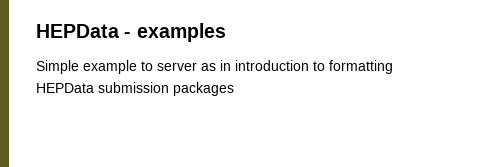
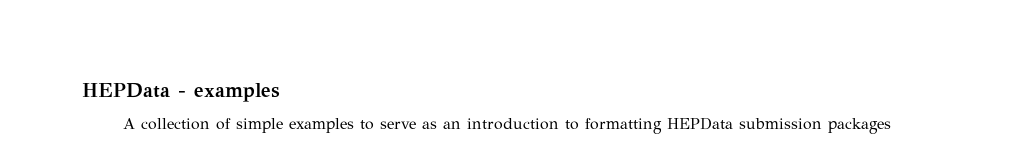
- Simple example to server as in introduction to formatting HEPData submission packages
+ A collection of simple examples to serve as an introduction to formatting HEPData submission packages

